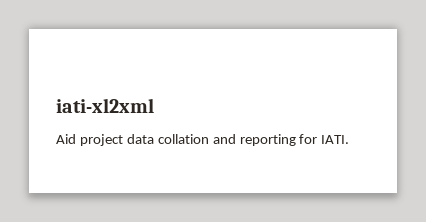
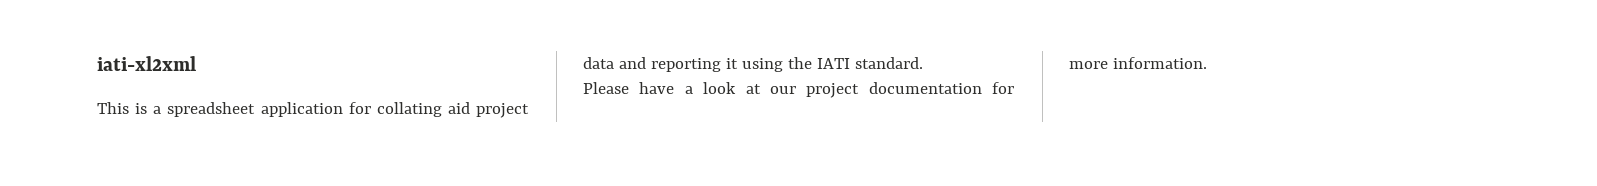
- Aid project data collation and reporting for IATI.
+ This is a spreadsheet application for collating aid project data and reporting it using the IATI standard.
+ Please have a look at our project documentation for more information.

